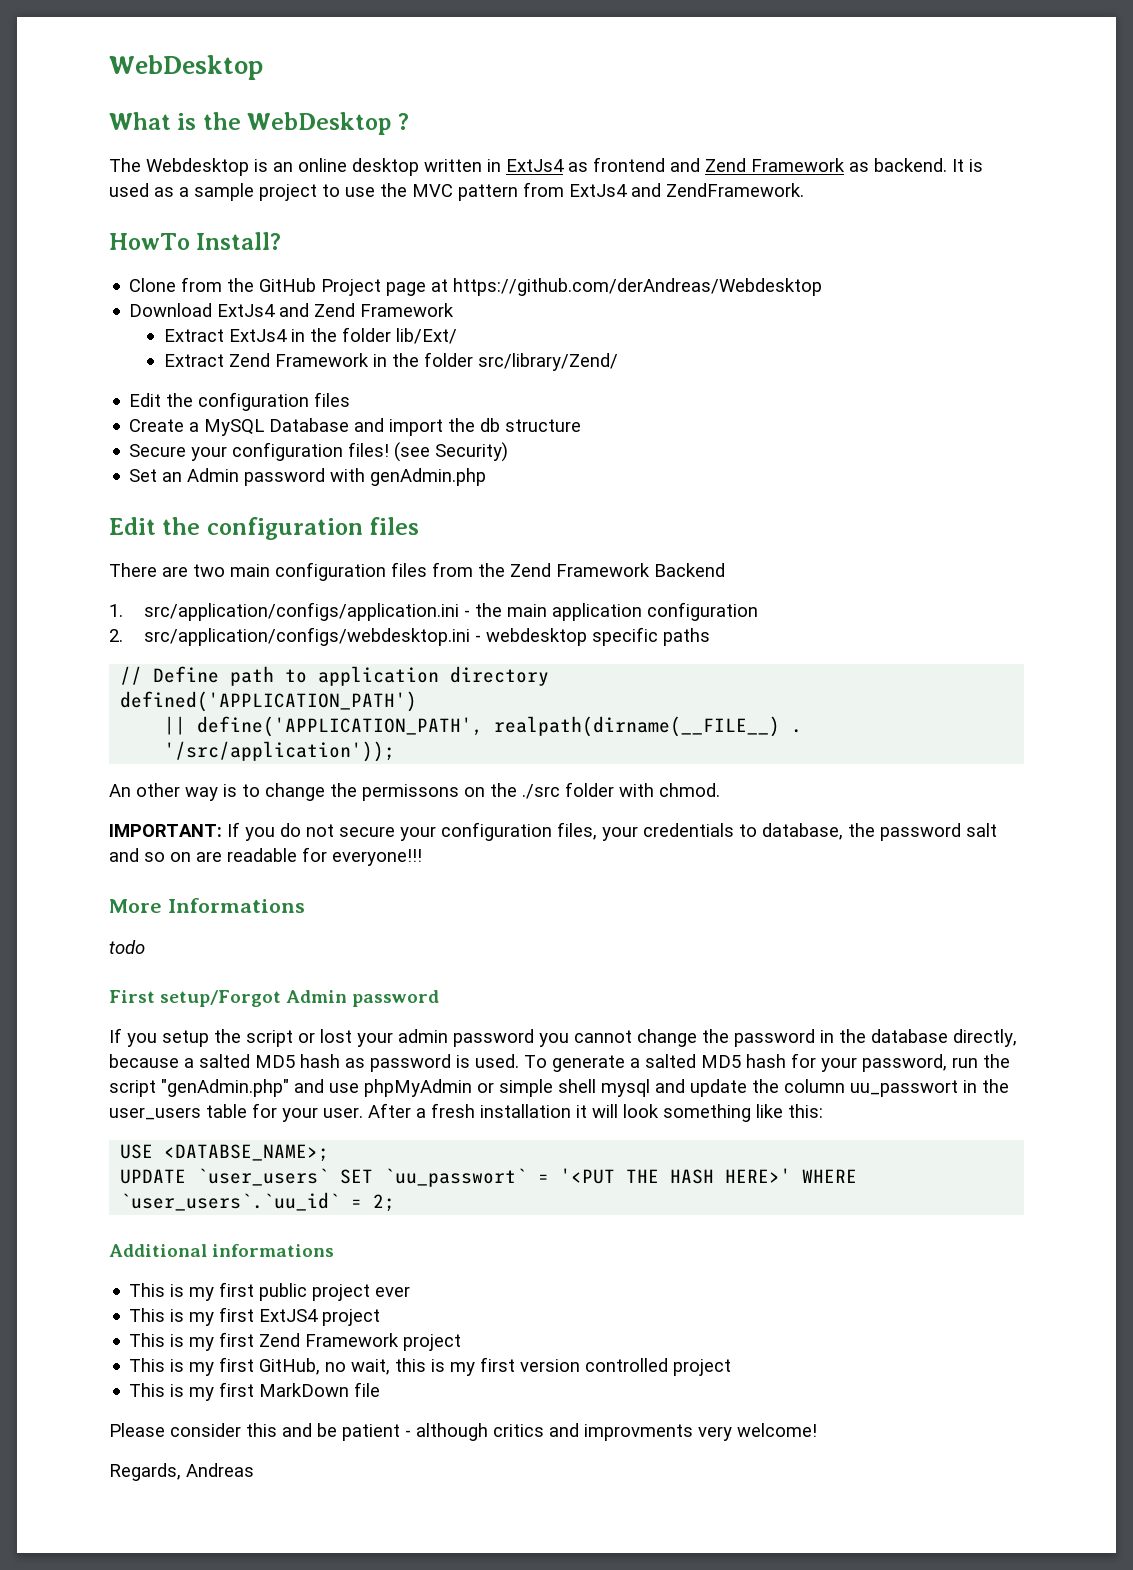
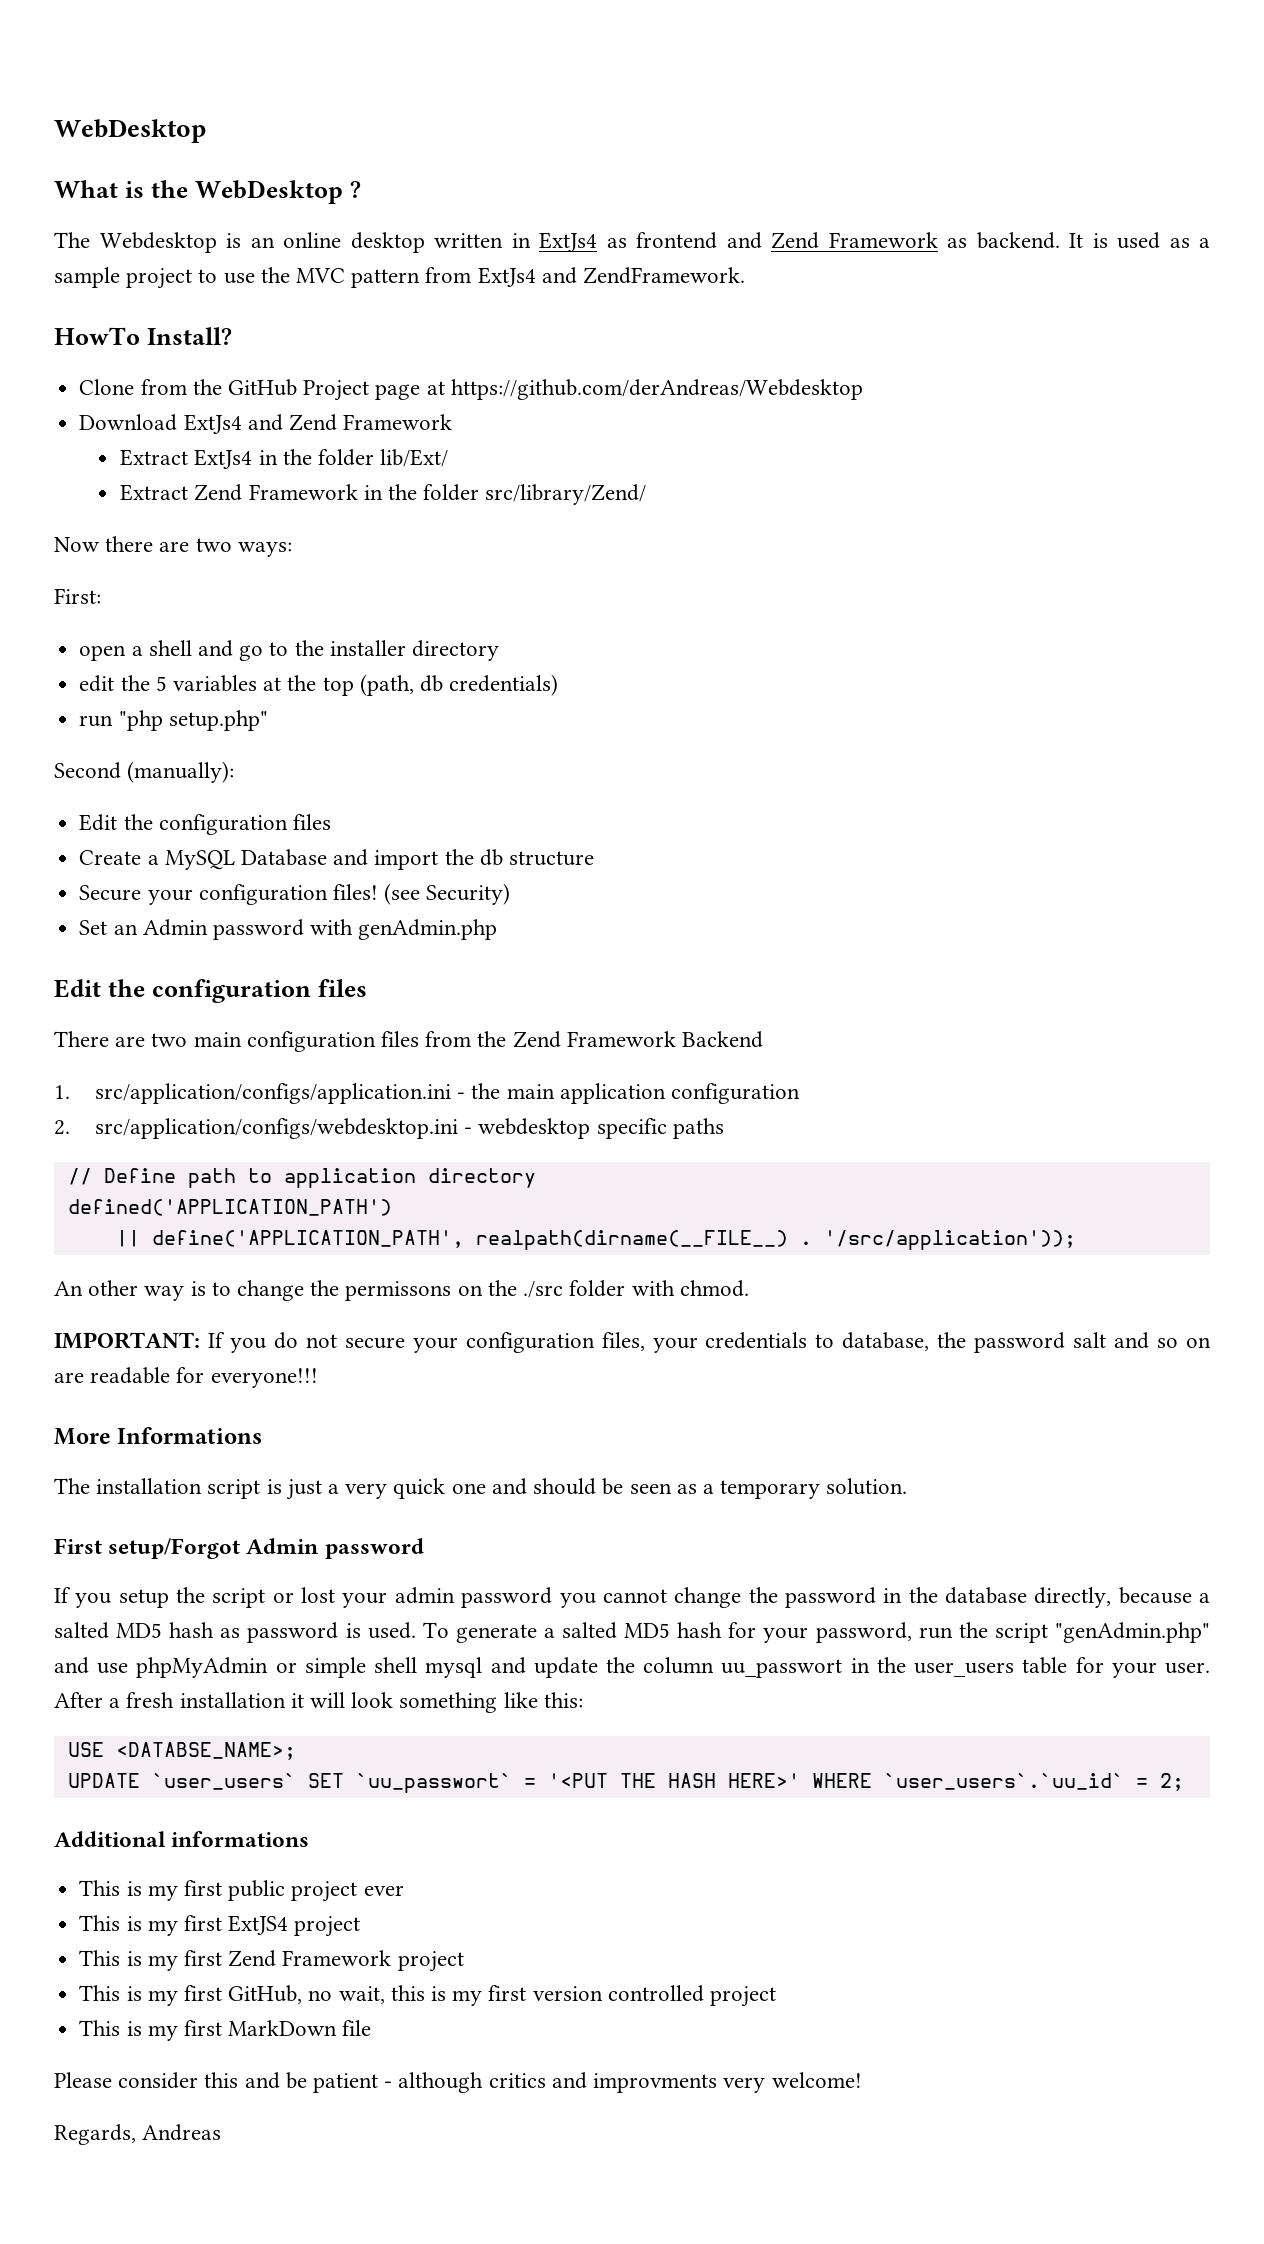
+ Now there are two ways:
+ First:
+ open a shell and go to the installer directory
+ edit the 5 variables at the top (path, db credentials)
+ run "php setup.php"
+ Second (manually):
- todo
+ The installation script is just a very quick one and should be seen as a temporary solution.

